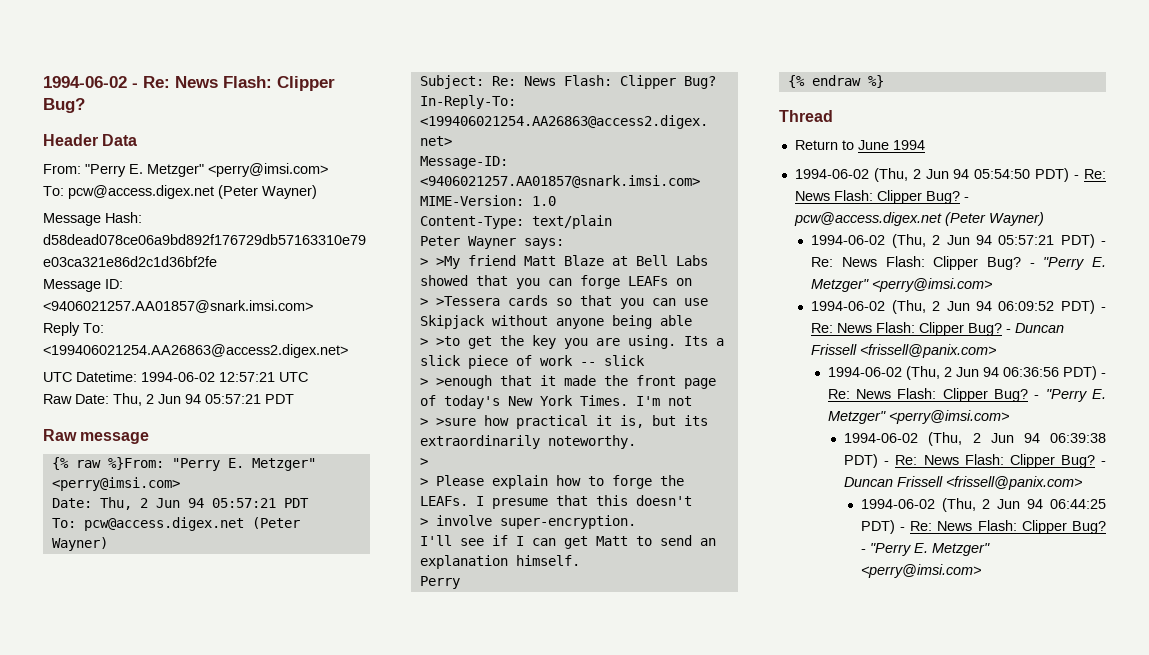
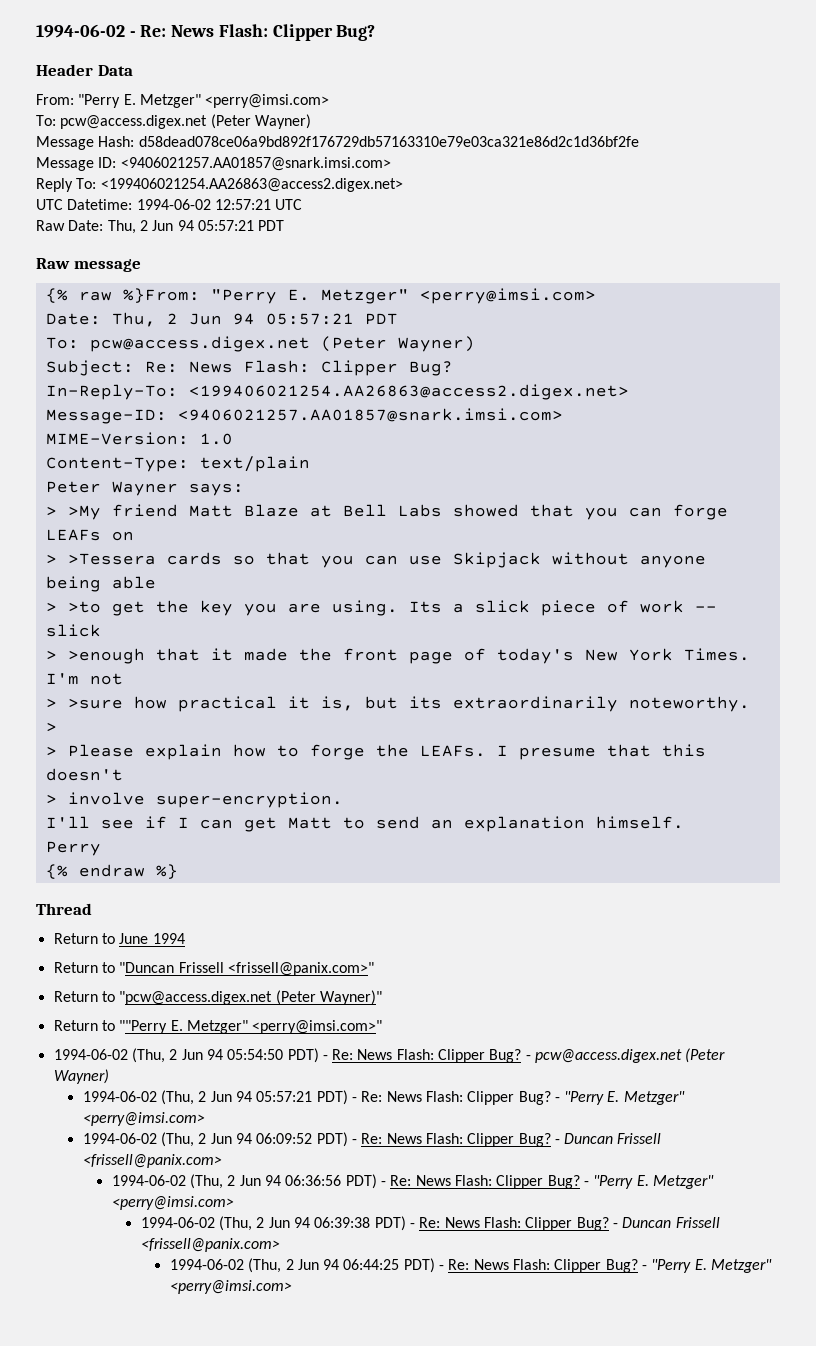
+ Return to "Duncan Frissell <frissell@panix.com>"
+ Return to "pcw@access.digex.net (Peter Wayner)"
+ Return to ""Perry E. Metzger" <perry@imsi.com>"

